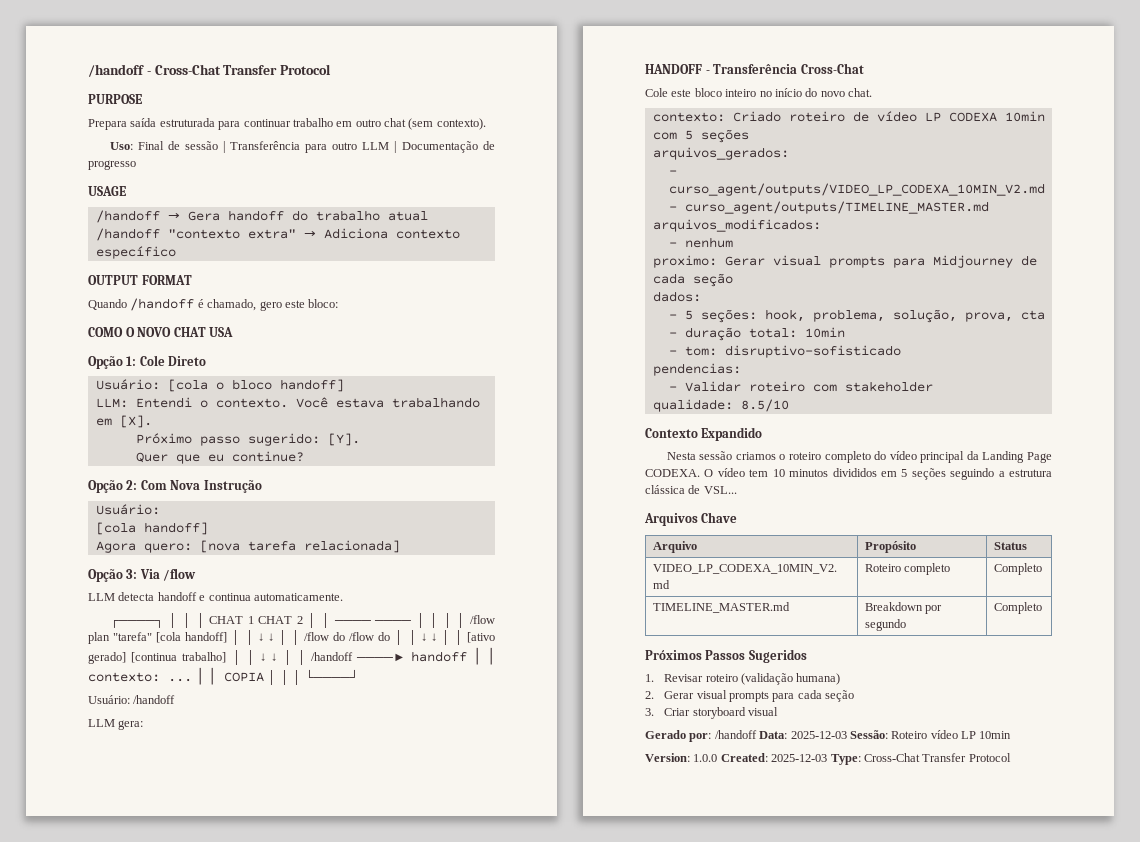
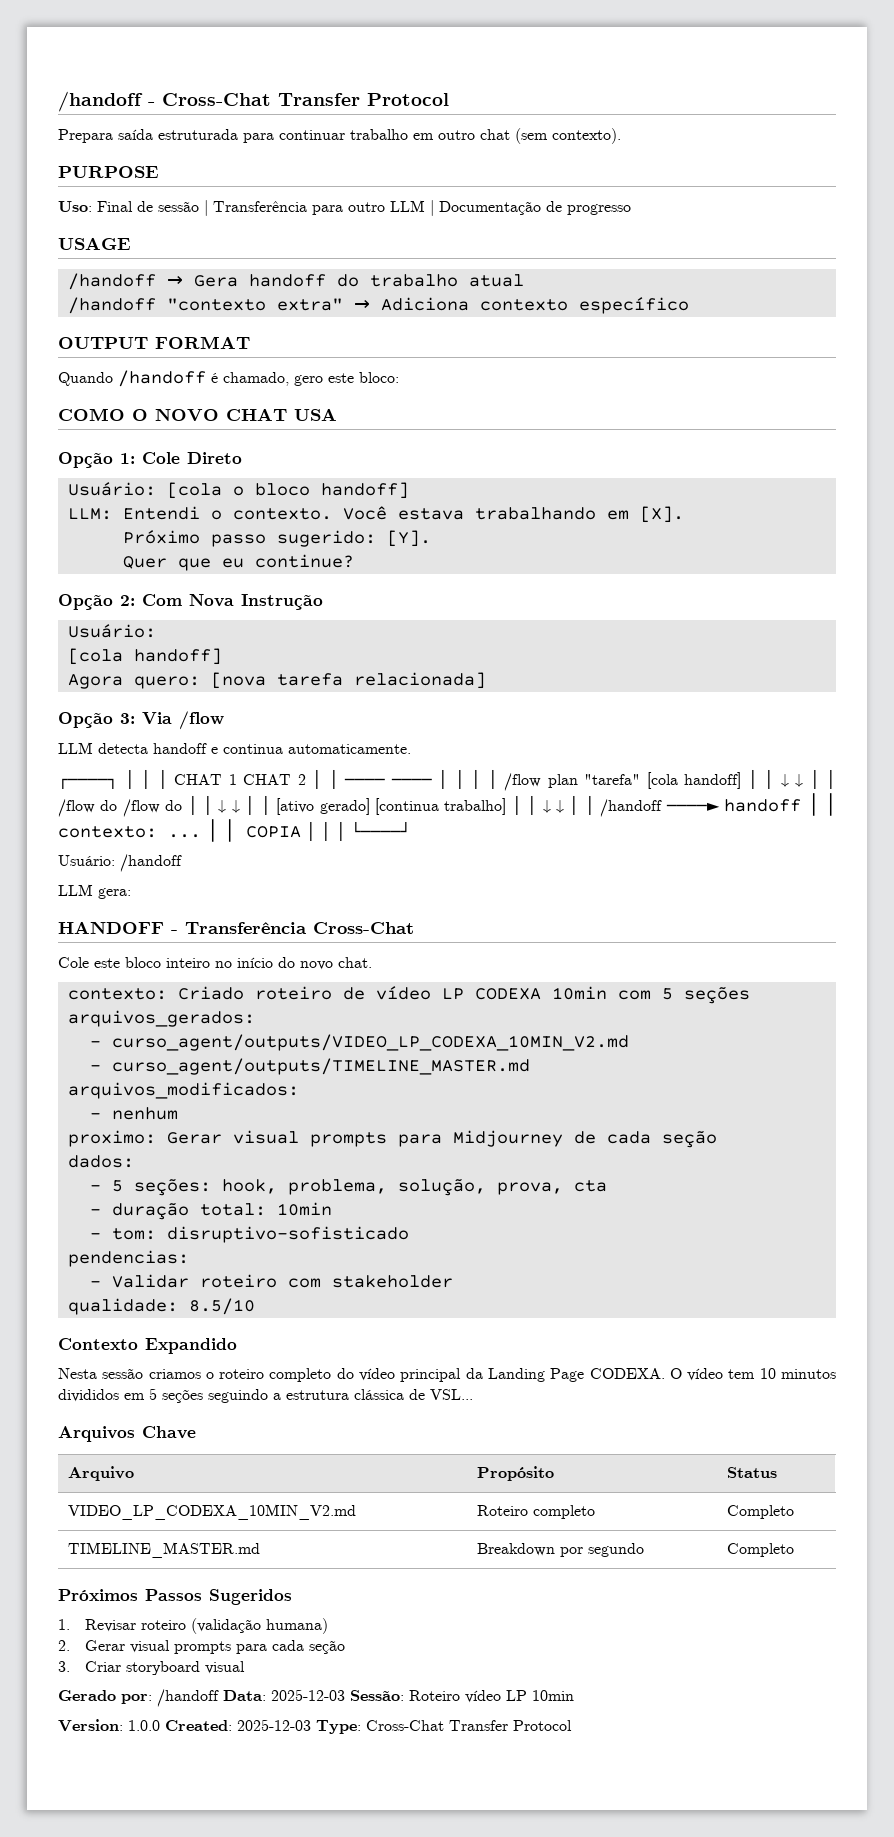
- PURPOSE
+ PURPOSE

